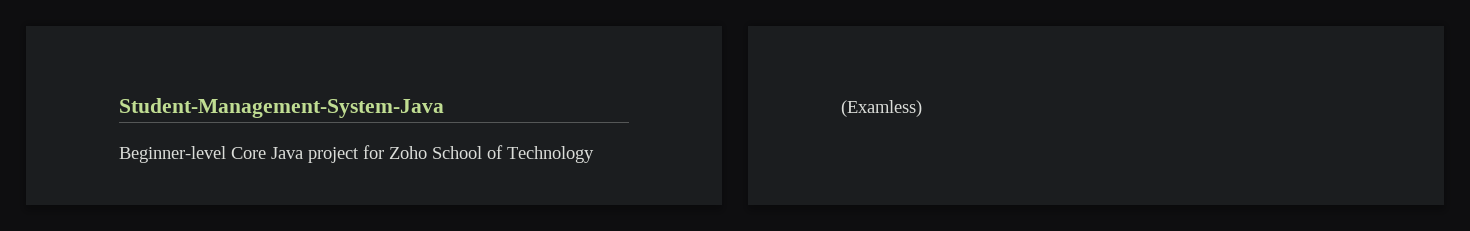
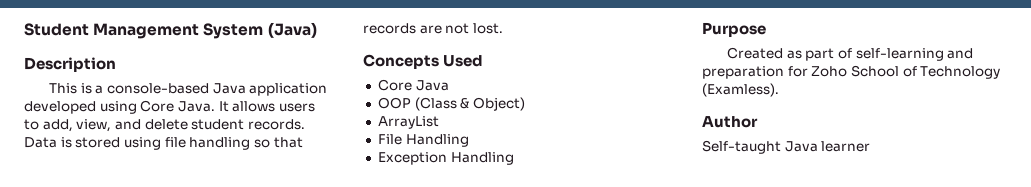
- Student-Management-System-Java
- Beginner-level Core Java project for Zoho School of Technology (Examless)
+ Student Management System (Java)
+ Description
+ This is a console-based Java application developed using Core Java. It allows users to add, view, and delete student records. Data is stored using file handling so that records are not lost.
+ Concepts Used
+ Core Java
+ OOP (Class & Object)
+ ArrayList
+ File Handling
+ Exception Handling
+ Purpose
+ Created as part of self-learning and preparation for Zoho School of Technology (Examless).
+ Author
+ Self-taught Java learner

